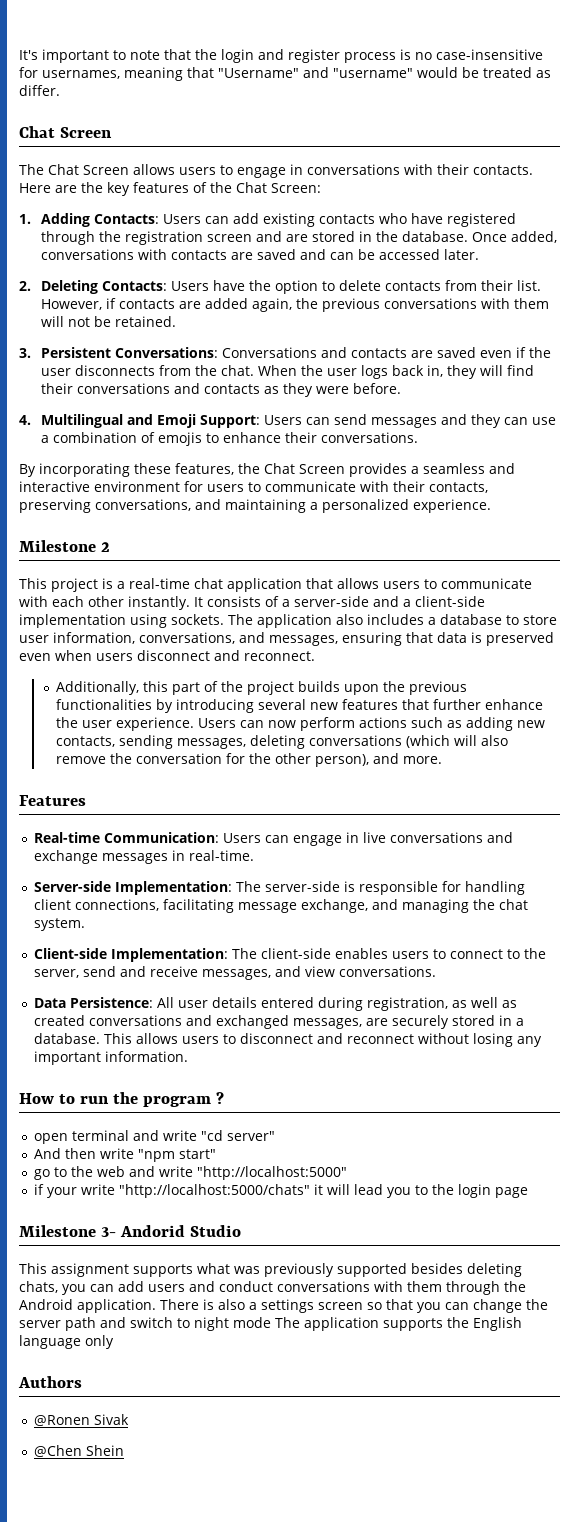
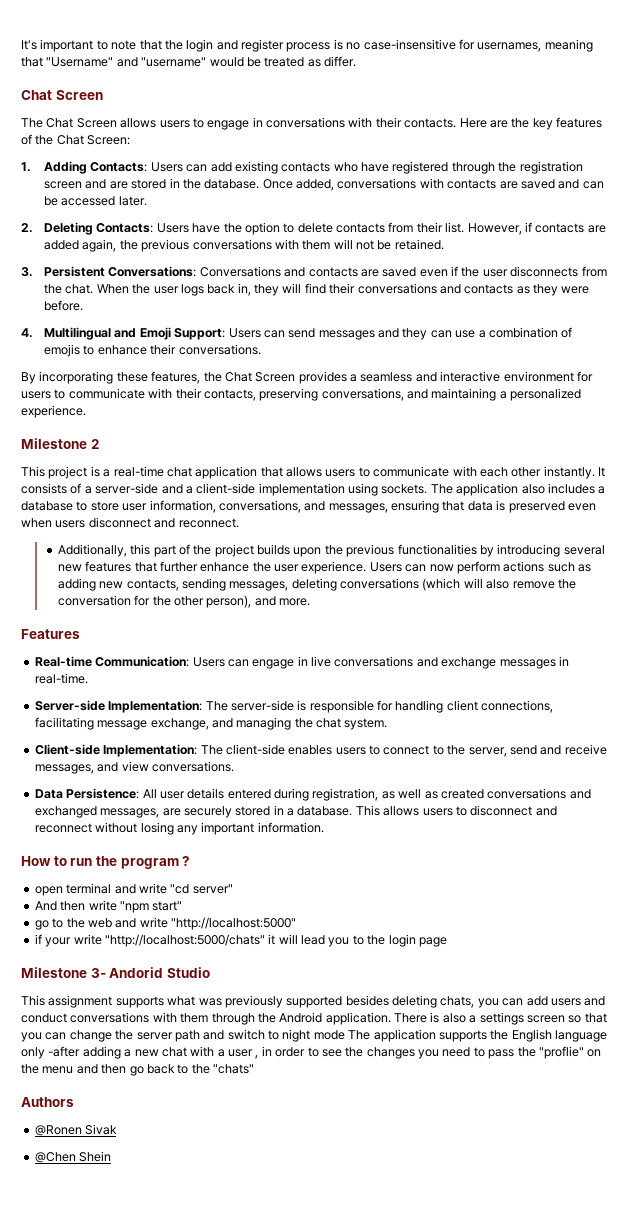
- There is also a settings screen so that you can change the server path and switch to night mode The application supports the English language only
+ There is also a settings screen so that you can change the server path and switch to night mode The application supports the English language only -after adding a new chat with a user , in order to see the changes you need to pass the "proflie" on the menu and then go back to the "chats"

